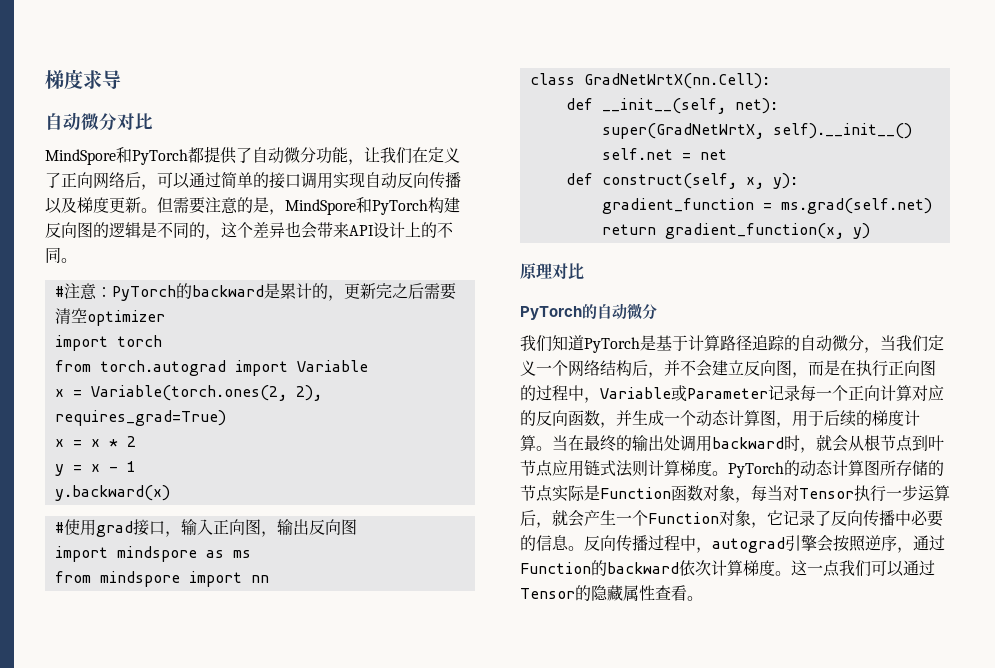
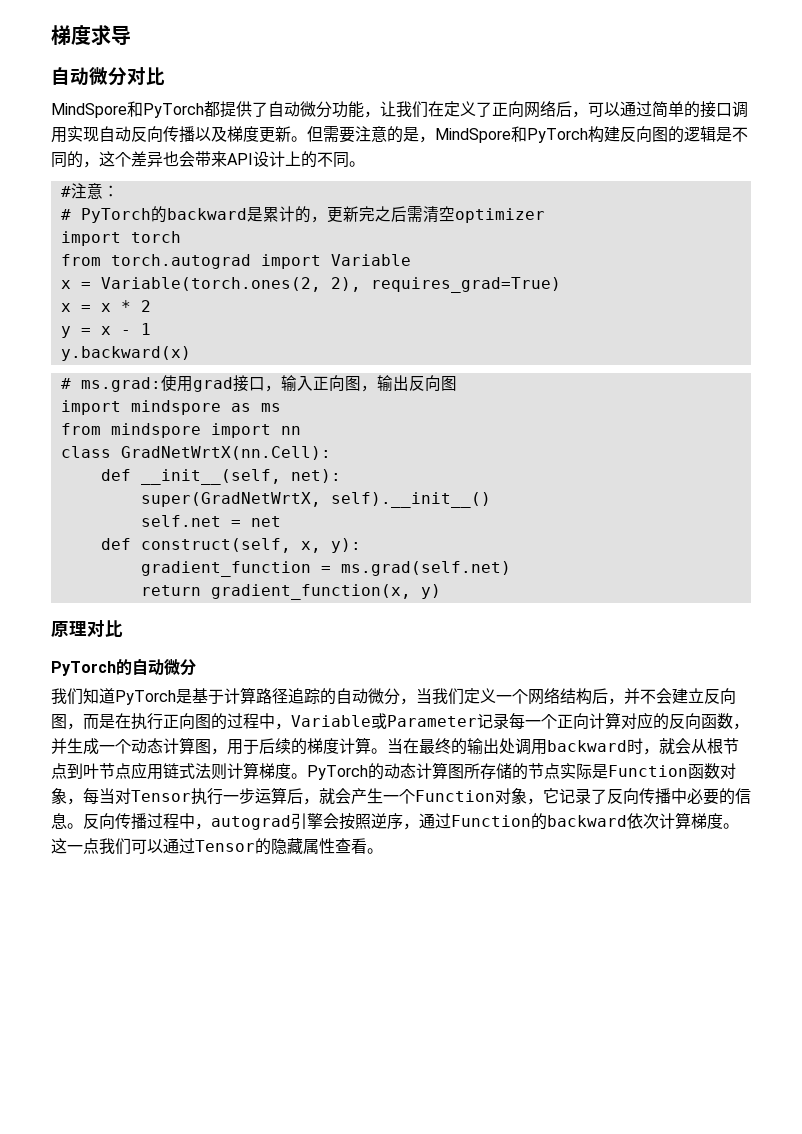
- #注意：PyTorch的backward是累计的，更新完之后需要清空optimizer
+ #注意：
+ # PyTorch的backward是累计的，更新完之后需清空optimizer
- #使用grad接口，输入正向图，输出反向图
+ # ms.grad:使用grad接口，输入正向图，输出反向图

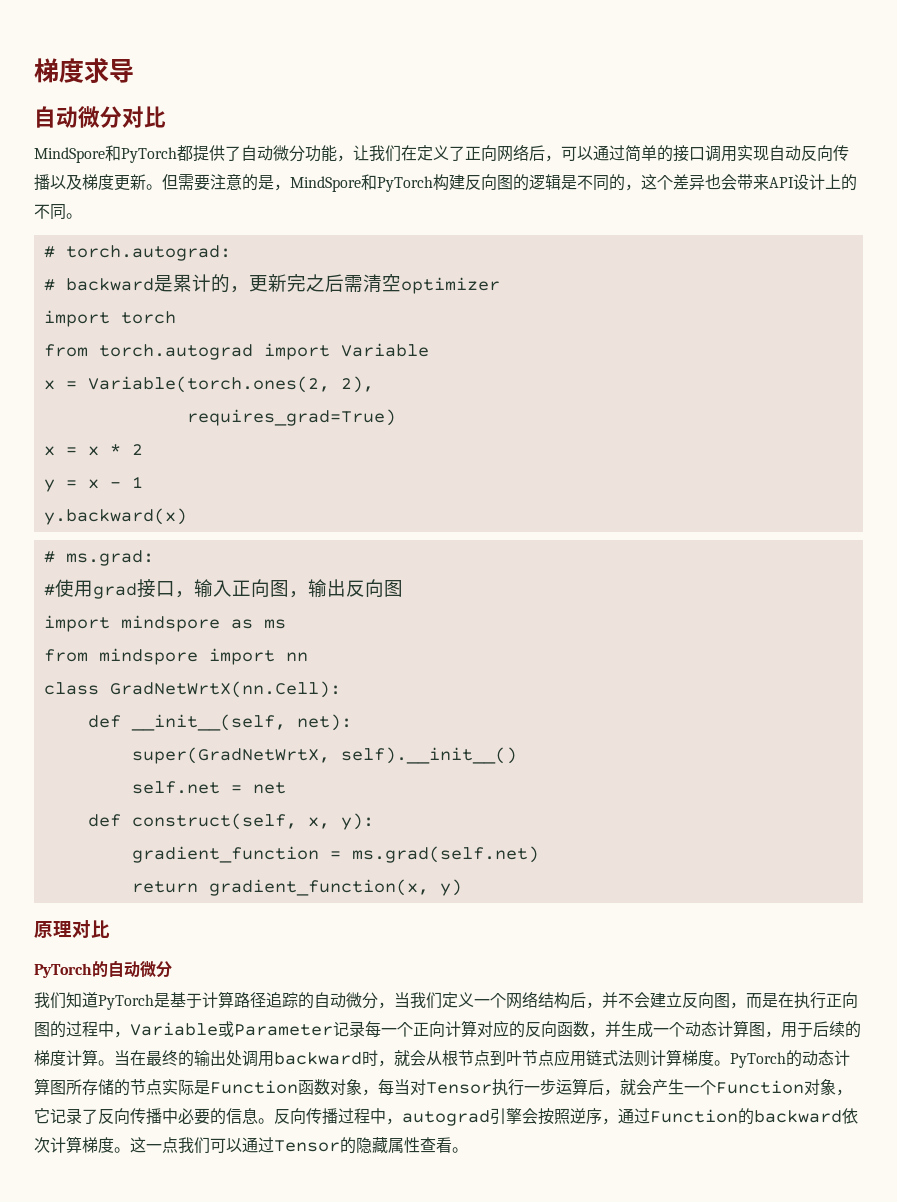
- #注意：
- # PyTorch的backward是累计的，更新完之后需清空optimizer
+ # torch.autograd:
+ # backward是累计的，更新完之后需清空optimizer
- x = Variable(torch.ones(2, 2), requires_grad=True)
+ x = Variable(torch.ones(2, 2),
+ requires_grad=True)
- # ms.grad:使用grad接口，输入正向图，输出反向图
+ # ms.grad:
+ #使用grad接口，输入正向图，输出反向图

